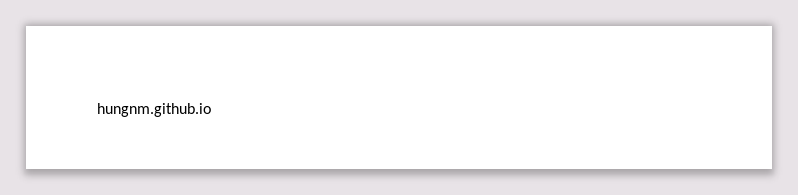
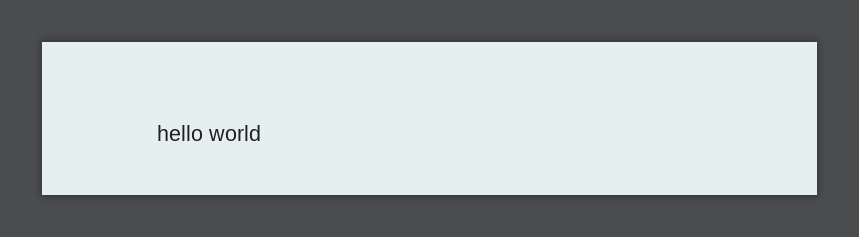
- hungnm.github.io
+ hello world

